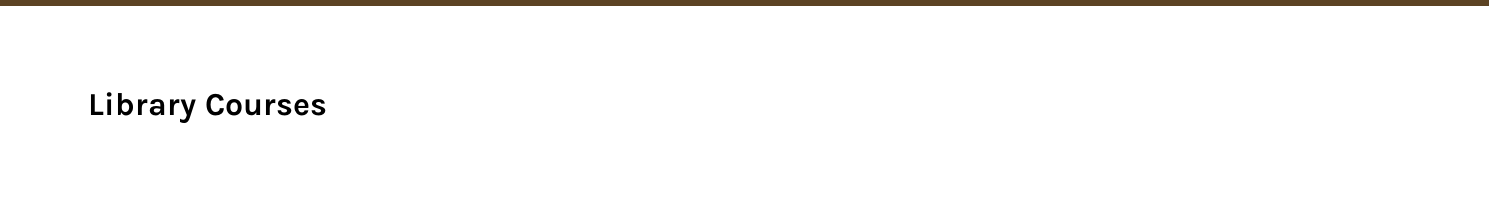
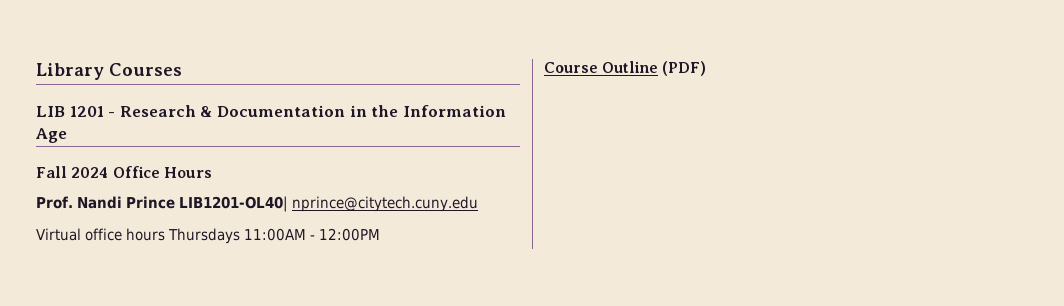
+ LIB 1201 - Research & Documentation in the Information Age
+ Fall 2024 Office Hours
+ Prof. Nandi Prince LIB1201-OL40| nprince@citytech.cuny.edu
+ Virtual office hours Thursdays 11:00AM - 12:00PM
+ Course Outline (PDF)

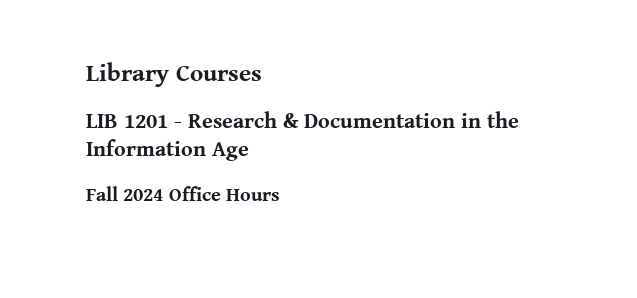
- Prof. Nandi Prince LIB1201-OL40| nprince@citytech.cuny.edu
- Virtual office hours Thursdays 11:00AM - 12:00PM
- Course Outline (PDF)

